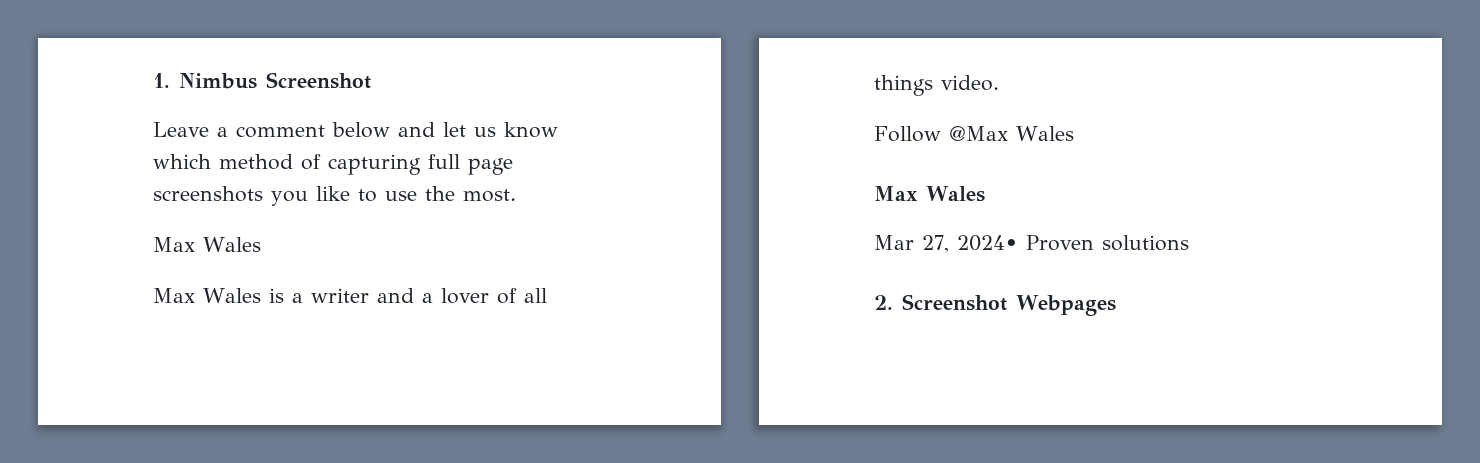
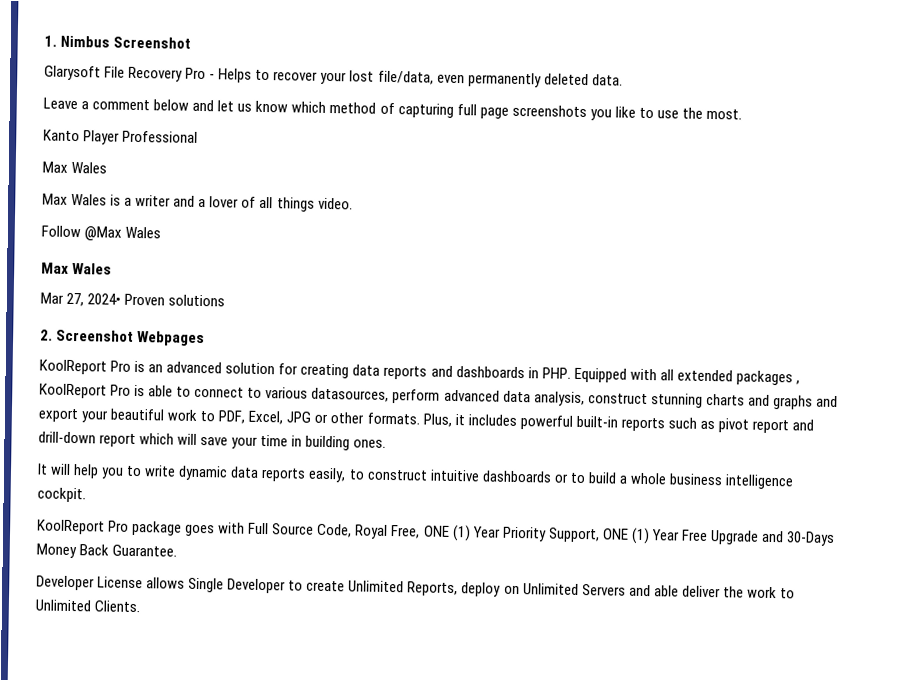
+ Glarysoft File Recovery Pro - Helps to recover your lost file/data, even permanently deleted data.
+ Kanto Player Professional
+ KoolReport Pro is an advanced solution for creating data reports and dashboards in PHP. Equipped with all extended packages , KoolReport Pro is able to connect to various datasources, perform advanced data analysis, construct stunning charts and graphs and export your beautiful work to PDF, Excel, JPG or other formats. Plus, it includes powerful built-in reports such as pivot report and drill-down report which will save your time in building ones.
+ It will help you to write dynamic data reports easily, to construct intuitive dashboards or to build a whole business intelligence cockpit.
+ KoolReport Pro package goes with Full Source Code, Royal Free, ONE (1) Year Priority Support, ONE (1) Year Free Upgrade and 30-Days Money Back Guarantee.
+ Developer License allows Single Developer to create Unlimited Reports, deploy on Unlimited Servers and able deliver the work to Unlimited Clients.

